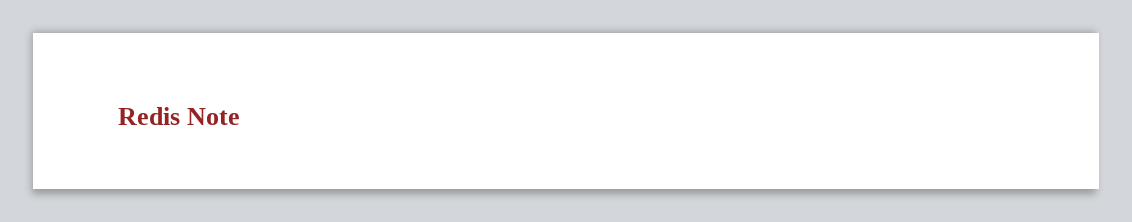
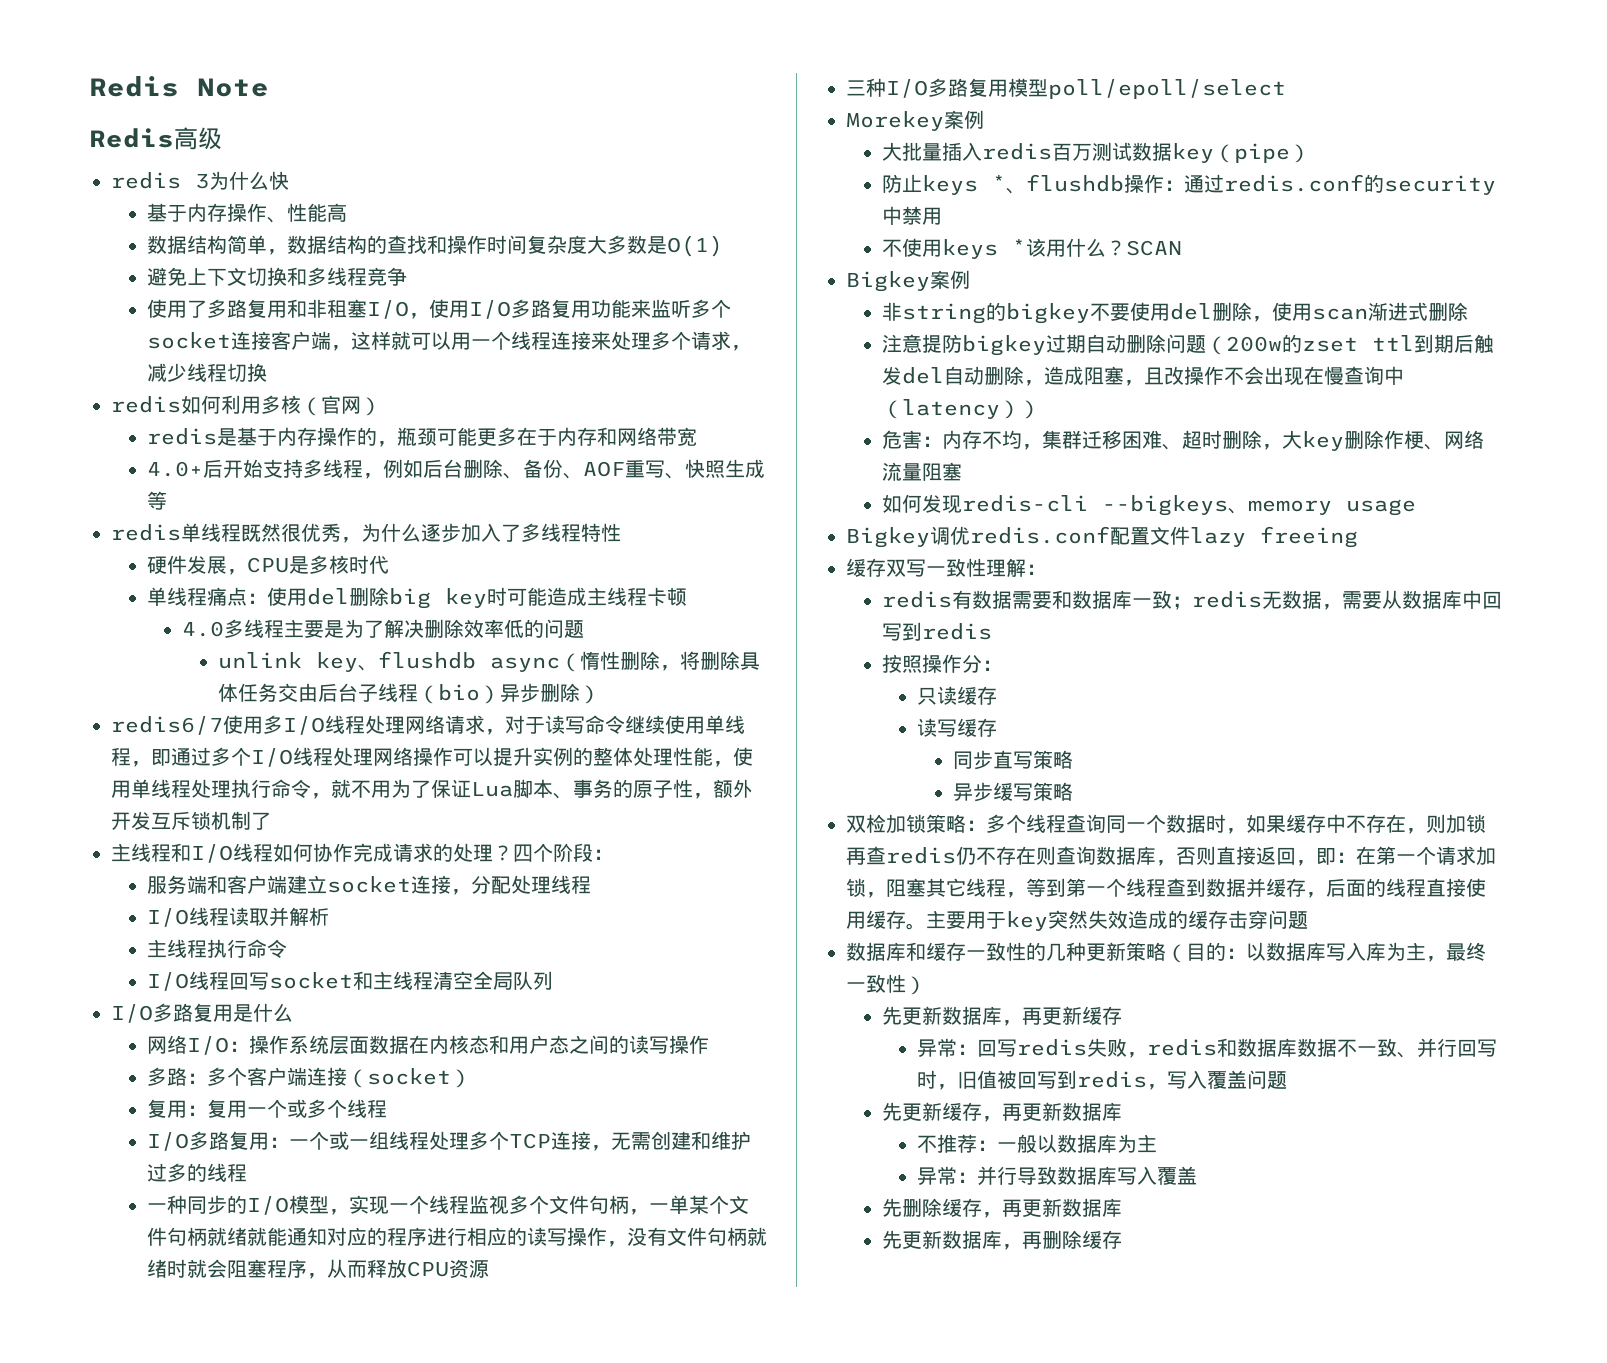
+ Redis高级
+ redis 3为什么快
+ 基于内存操作、性能高
+ 数据结构简单，数据结构的查找和操作时间复杂度大多数是O(1)
+ 避免上下文切换和多线程竞争
+ 使用了多路复用和非租塞I/O，使用I/O多路复用功能来监听多个socket连接客户端，这样就可以用一个线程连接来处理多个请求，减少线程切换
+ redis如何利用多核（官网）
+ redis是基于内存操作的，瓶颈可能更多在于内存和网络带宽
+ 4.0+后开始支持多线程，例如后台删除、备份、AOF重写、快照生成等
+ redis单线程既然很优秀，为什么逐步加入了多线程特性
+ 硬件发展，CPU是多核时代
+ 单线程痛点：使用del删除big key时可能造成主线程卡顿
+ 4.0多线程主要是为了解决删除效率低的问题
+ unlink key、flushdb async（惰性删除，将删除具体任务交由后台子线程（bio）异步删除）
+ redis6/7使用多I/O线程处理网络请求，对于读写命令继续使用单线程，即通过多个I/O线程处理网络操作可以提升实例的整体处理性能，使用单线程处理执行命令，就不用为了保证Lua脚本、事务的原子性，额外开发互斥锁机制了
+ 主线程和I/O线程如何协作完成请求的处理？四个阶段：
+ 服务端和客户端建立socket连接，分配处理线程
+ I/O线程读取并解析
+ 主线程执行命令
+ I/O线程回写socket和主线程清空全局队列
+ I/O多路复用是什么
+ 网络I/O：操作系统层面数据在内核态和用户态之间的读写操作
+ 多路：多个客户端连接（socket）
+ 复用：复用一个或多个线程
+ I/O多路复用：一个或一组线程处理多个TCP连接，无需创建和维护过多的线程
+ 一种同步的I/O模型，实现一个线程监视多个文件句柄，一单某个文件句柄就绪就能通知对应的程序进行相应的读写操作，没有文件句柄就绪时就会阻塞程序，从而释放CPU资源
+ 三种I/O多路复用模型poll/epoll/select
+ Morekey案例
+ 大批量插入redis百万测试数据key（pipe）
+ 防止keys *、flushdb操作：通过redis.conf的security中禁用
+ 不使用keys *该用什么？SCAN
+ Bigkey案例
+ 非string的bigkey不要使用del删除，使用scan渐进式删除
+ 注意提防bigkey过期自动删除问题（200w的zset ttl到期后触发del自动删除，造成阻塞，且改操作不会出现在慢查询中（latency））
+ 危害：内存不均，集群迁移困难、超时删除，大key删除作梗、网络流量阻塞
+ 如何发现redis-cli --bigkeys、memory usage
+ Bigkey调优redis.conf配置文件lazy freeing
+ 缓存双写一致性理解：
+ redis有数据需要和数据库一致；redis无数据，需要从数据库中回写到redis
+ 按照操作分：
+ 只读缓存
+ 读写缓存
+ 同步直写策略
+ 异步缓写策略
+ 双检加锁策略：多个线程查询同一个数据时，如果缓存中不存在，则加锁再查redis仍不存在则查询数据库，否则直接返回，即：在第一个请求加锁，阻塞其它线程，等到第一个线程查到数据并缓存，后面的线程直接使用缓存。主要用于key突然失效造成的缓存击穿问题
+ 数据库和缓存一致性的几种更新策略（目的：以数据库写入库为主，最终一致性）
+ 先更新数据库，再更新缓存
+ 异常：回写redis失败，redis和数据库数据不一致、并行回写时，旧值被回写到redis，写入覆盖问题
+ 先更新缓存，再更新数据库
+ 不推荐：一般以数据库为主
+ 异常：并行导致数据库写入覆盖
+ 先删除缓存，再更新数据库
+ 先更新数据库，再删除缓存

